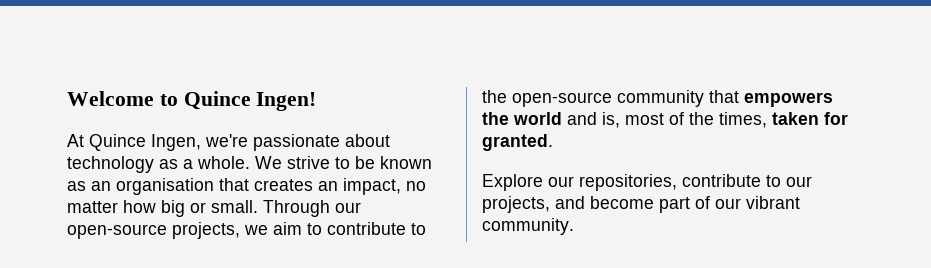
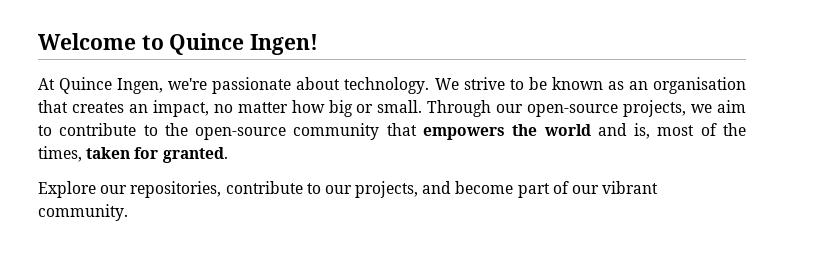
- At Quince Ingen, we're passionate about technology as a whole.
+ At Quince Ingen, we're passionate about technology.

